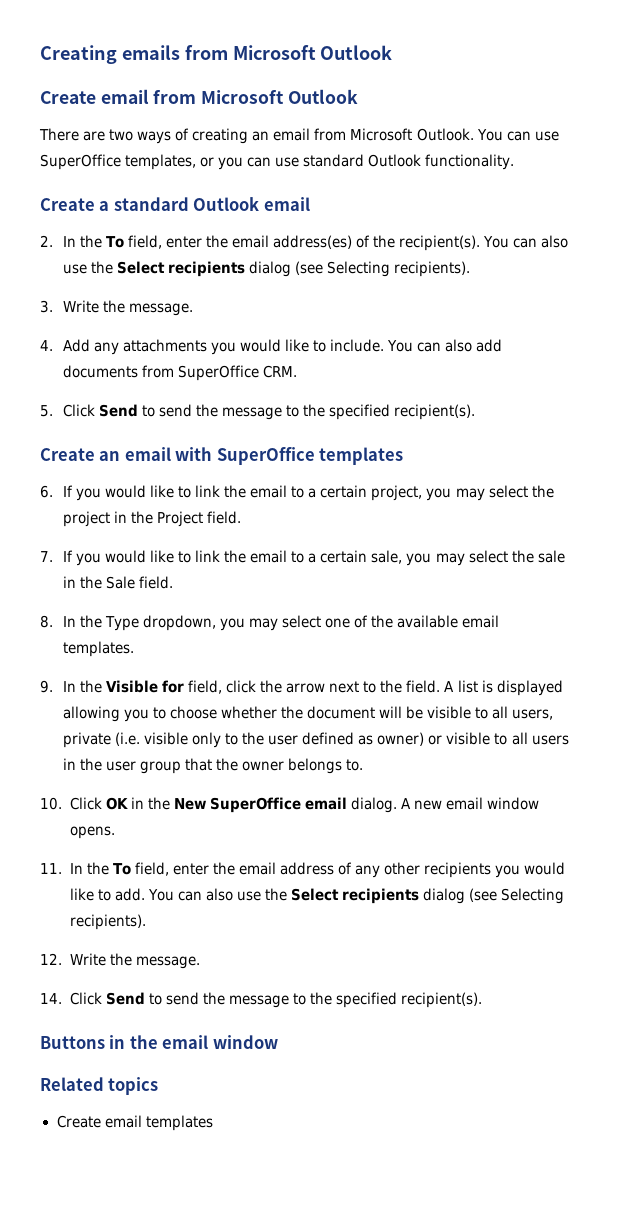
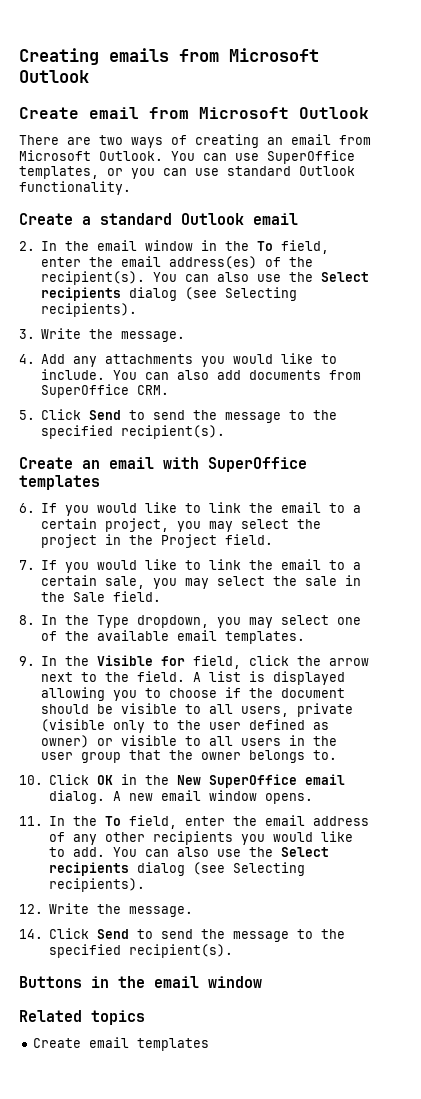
- 2. In the To field, enter the email address(es) of the recipient(s).
+ 2. In the email window in the To field, enter the email address(es) of the recipient(s).
- A list is displayed allowing you to choose whether the document will be visible to all users, private (i.e. visible only to the user defined as owner) or visible to all users in the user group that the owner belongs to.
+ A list is displayed allowing you to choose if the document should be visible to all users, private (visible only to the user defined as owner) or visible to all users in the user group that the owner belongs to.

